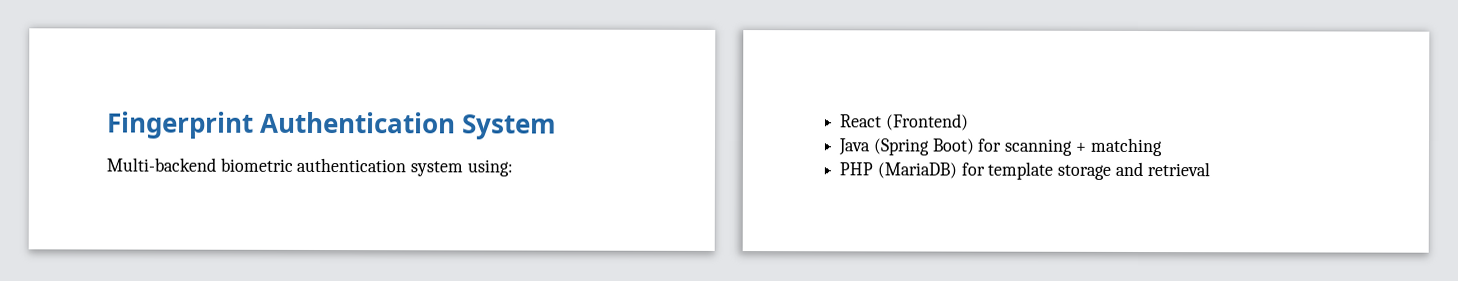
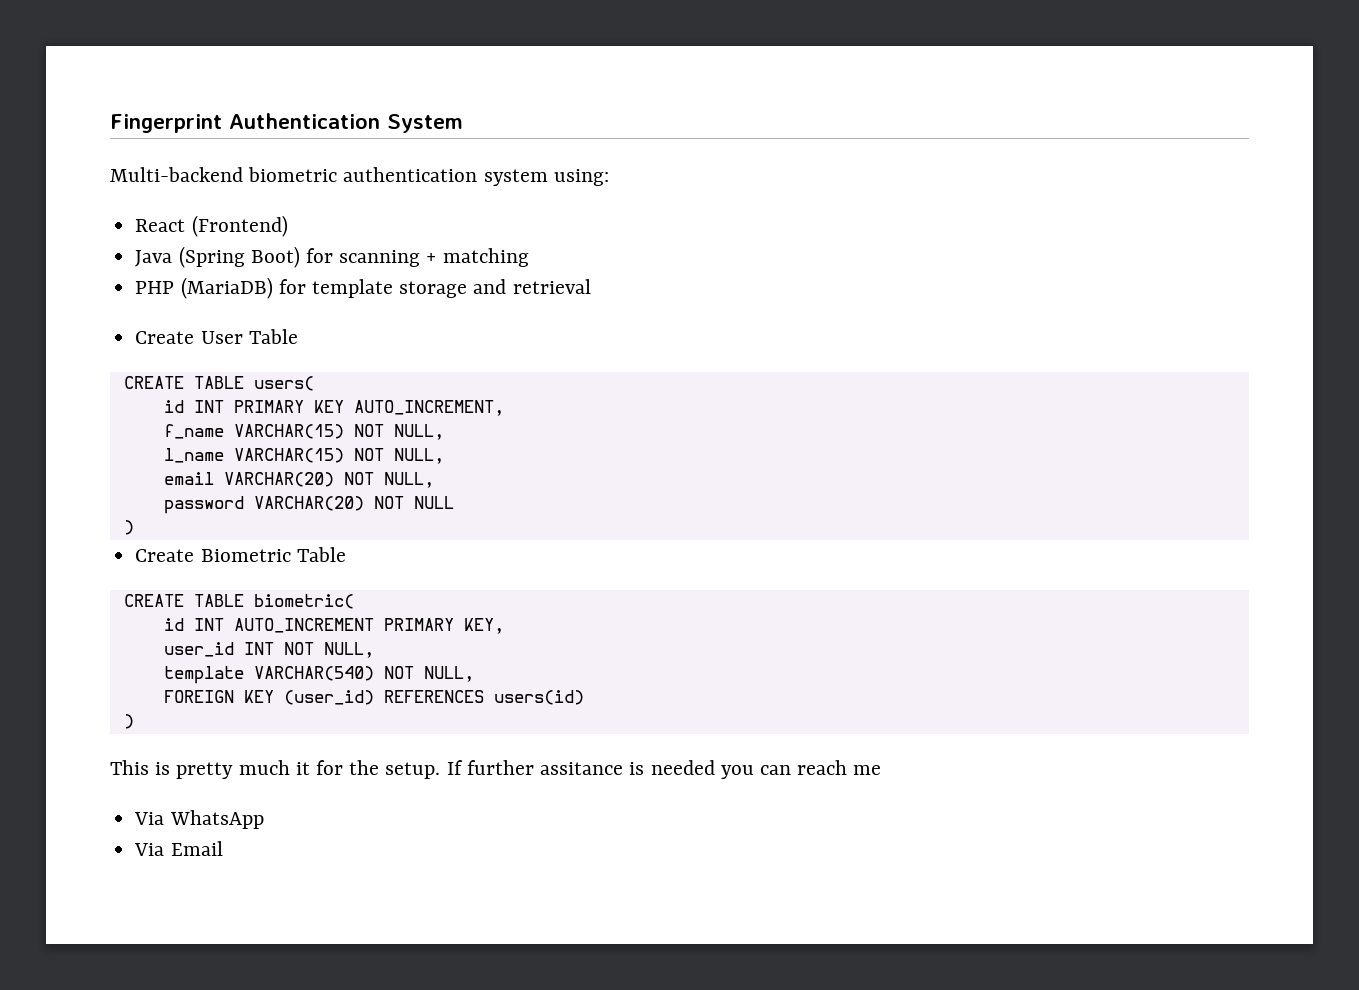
+ Create User Table
+ CREATE TABLE users(
+ id INT PRIMARY KEY AUTO_INCREMENT,
+ f_name VARCHAR(15) NOT NULL,
+ l_name VARCHAR(15) NOT NULL,
+ email VARCHAR(20) NOT NULL,
+ password VARCHAR(20) NOT NULL
+ )
+ Create Biometric Table
+ CREATE TABLE biometric(
+ id INT AUTO_INCREMENT PRIMARY KEY,
+ user_id INT NOT NULL,
+ template VARCHAR(540) NOT NULL,
+ FOREIGN KEY (user_id) REFERENCES users(id)
+ )
+ This is pretty much it for the setup. If further assitance is needed you can reach me
+ Via WhatsApp
+ Via Email

